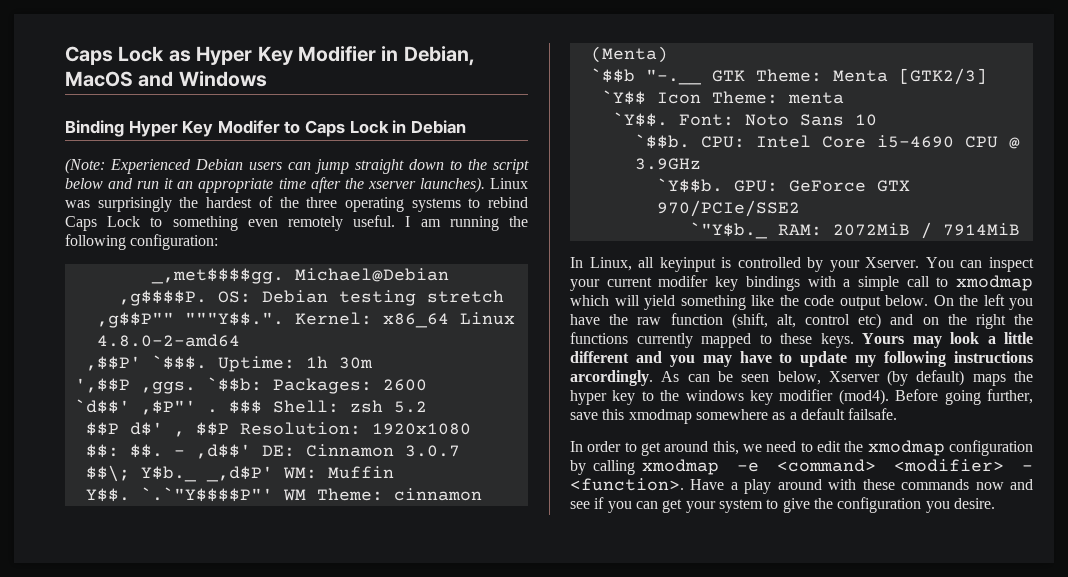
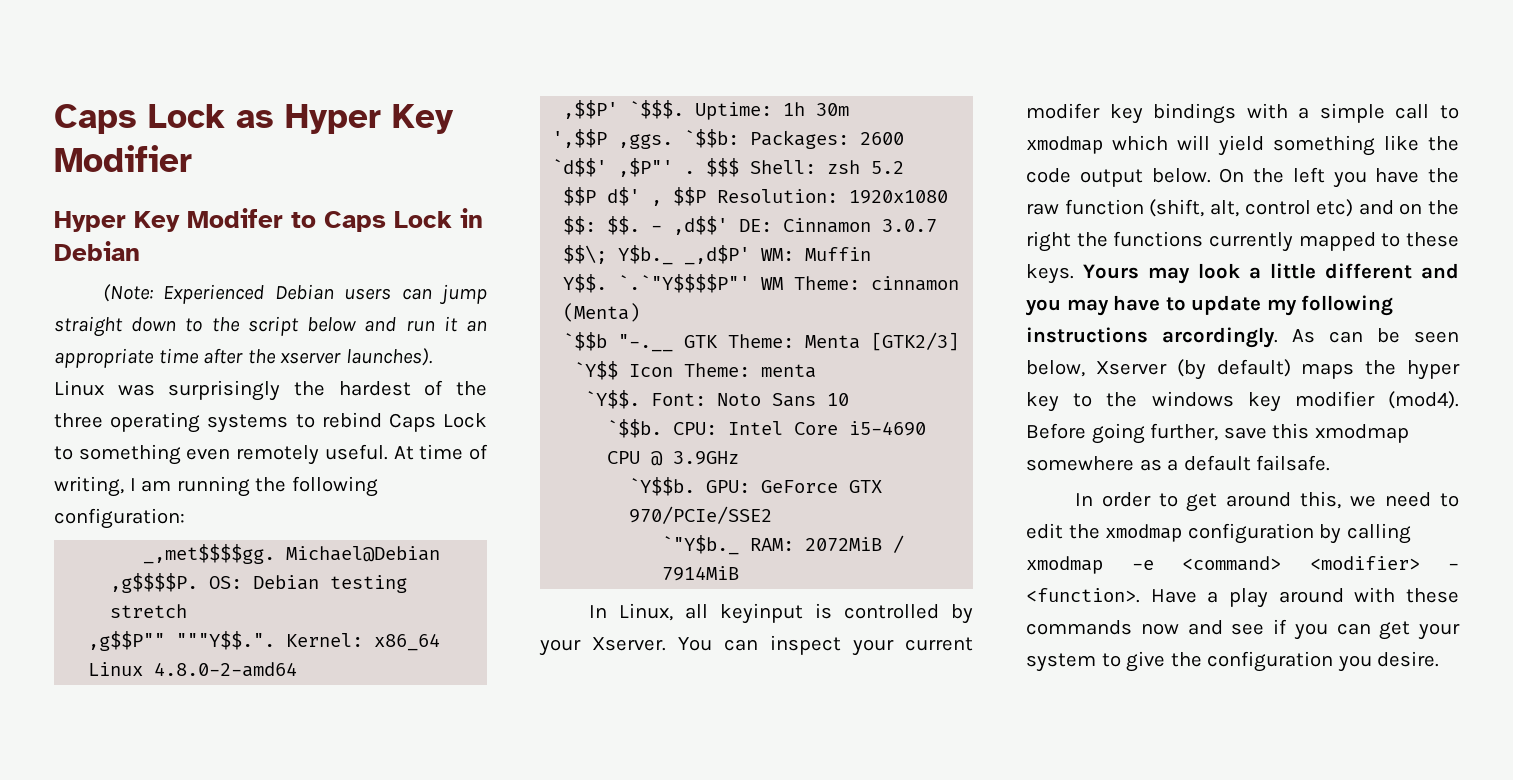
- Caps Lock as Hyper Key Modifier in Debian, MacOS and Windows
- Binding Hyper Key Modifer to Caps Lock in Debian
+ Caps Lock as Hyper Key Modifier
+ Hyper Key Modifer to Caps Lock in Debian
- I am running the following configuration:
+ At time of writing, I am running the following configuration:

